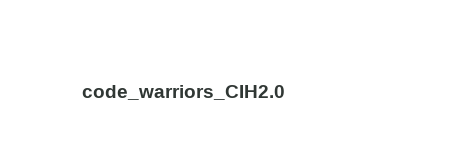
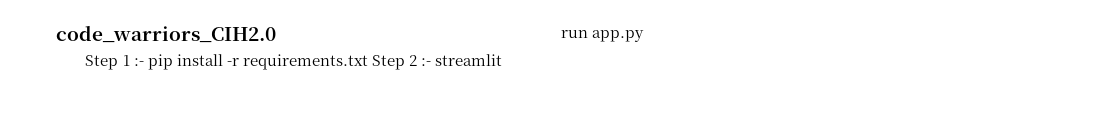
+ Step 1 :- pip install -r requirements.txt Step 2 :- streamlit run app.py

